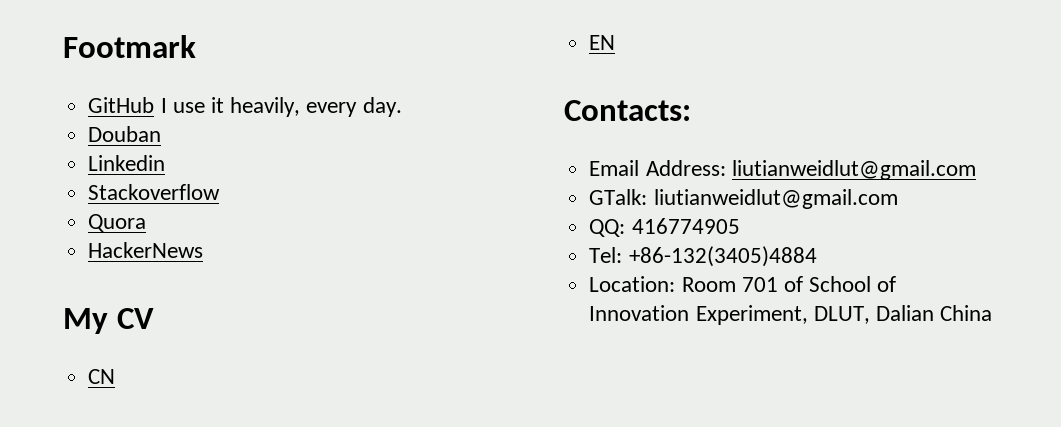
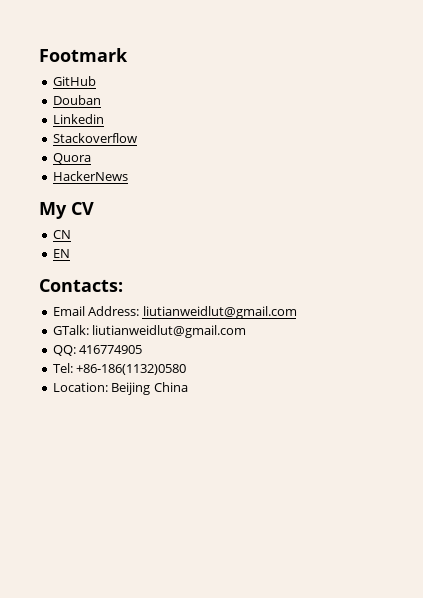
- GitHub I use it heavily, every day.
+ GitHub
- Tel: +86-132(3405)4884
+ Tel: +86-186(1132)0580
- Location: Room 701 of School of Innovation Experiment, DLUT, Dalian China
+ Location: Beijing China

